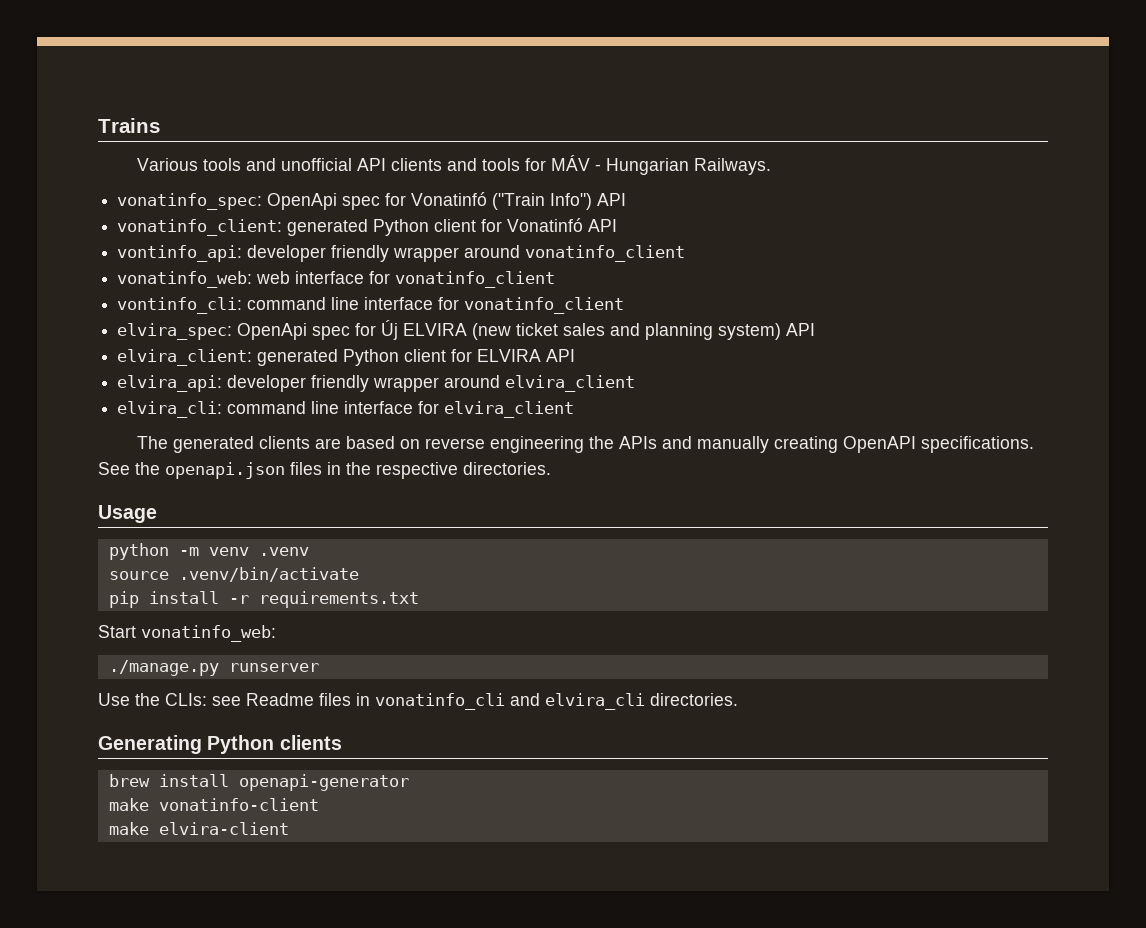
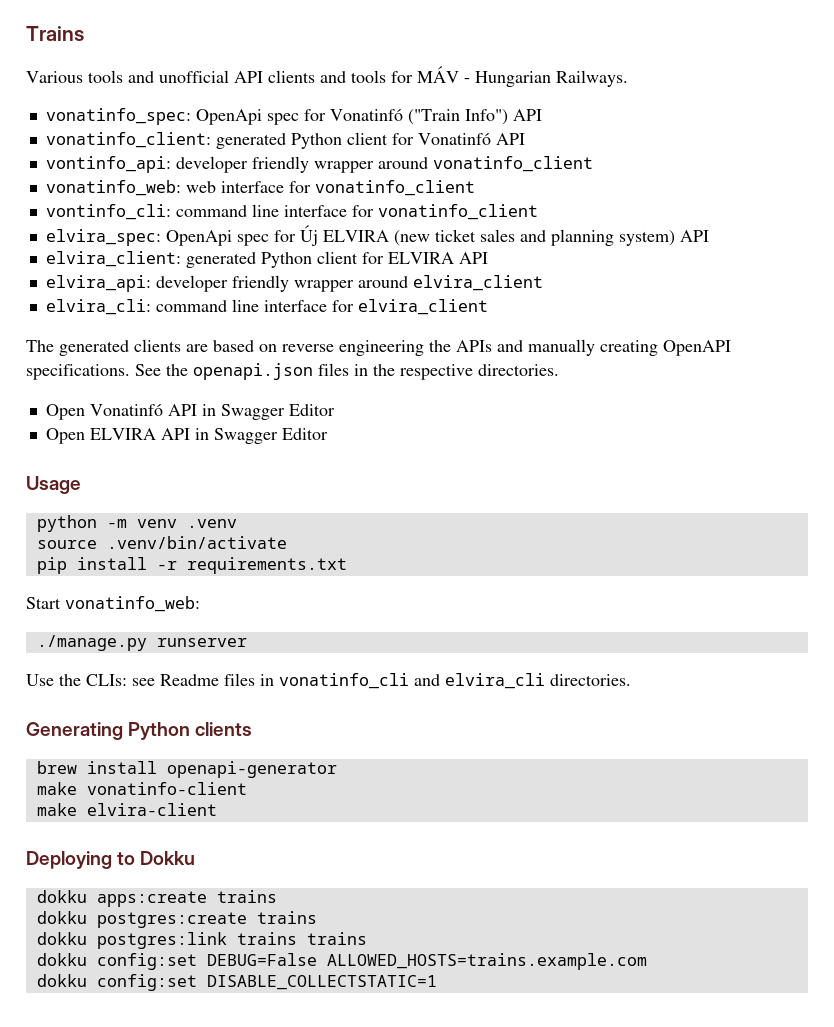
+ Open Vonatinfó API in Swagger Editor
+ Open ELVIRA API in Swagger Editor
+ Deploying to Dokku
+ dokku apps:create trains
+ dokku postgres:create trains
+ dokku postgres:link trains trains
+ dokku config:set DEBUG=False ALLOWED_HOSTS=trains.example.com
+ dokku config:set DISABLE_COLLECTSTATIC=1

